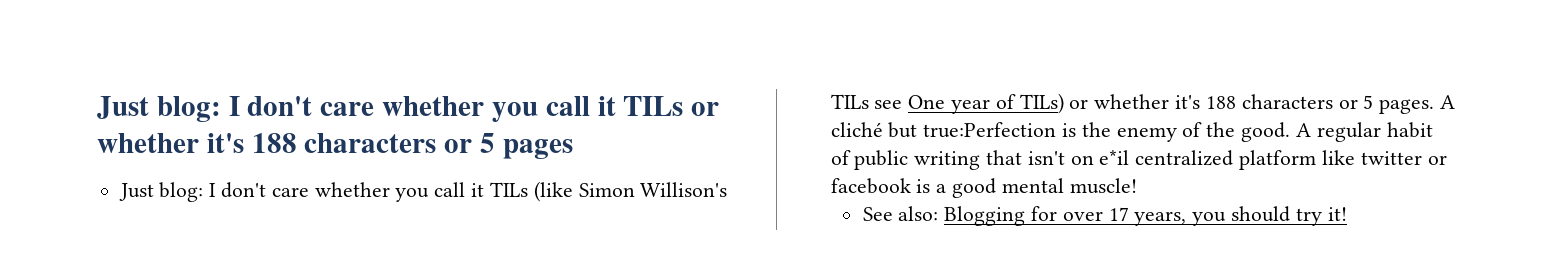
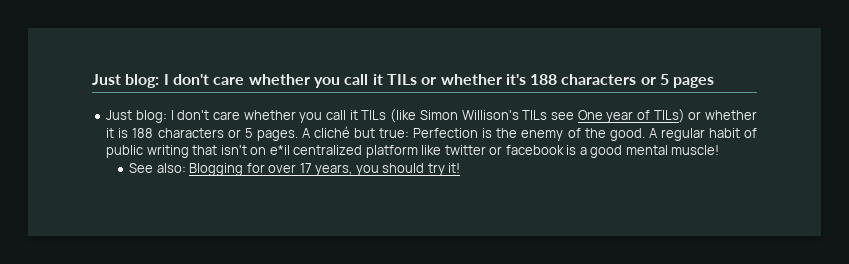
- Just blog: I don't care whether you call it TILs (like Simon Willison's TILs see One year of TILs) or whether it's 188 characters or 5 pages.
+ Just blog: I don't care whether you call it TILs (like Simon Willison's TILs see One year of TILs) or whether it is 188 characters or 5 pages.
- A cliché but true:Perfection is the enemy of the good.
+ A cliché but true: Perfection is the enemy of the good.

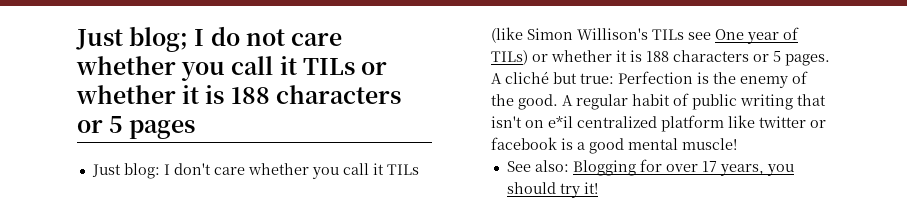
- Just blog: I don't care whether you call it TILs or whether it's 188 characters or 5 pages
+ Just blog; I do not care whether you call it TILs or whether it is 188 characters or 5 pages

